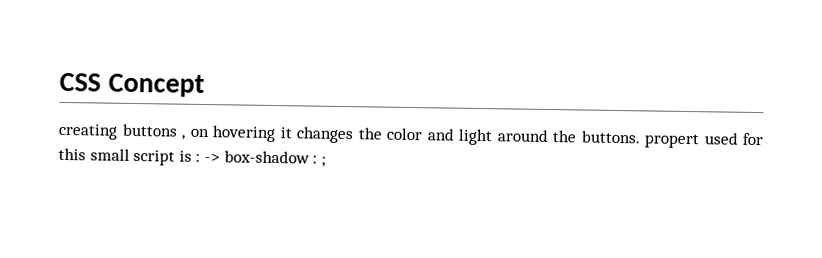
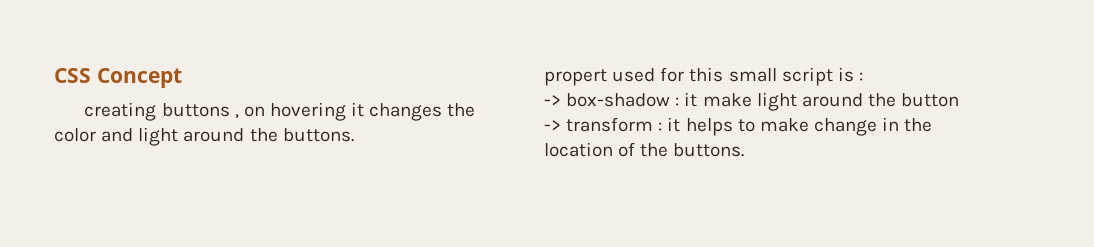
- creating buttons , on hovering it changes the color and light around the buttons. propert used for this small script is : -> box-shadow : ;
+ creating buttons , on hovering it changes the color and light around the buttons.
+ propert used for this small script is :
+ -> box-shadow : it make light around the button
+ -> transform : it helps to make change in the location of the buttons.

